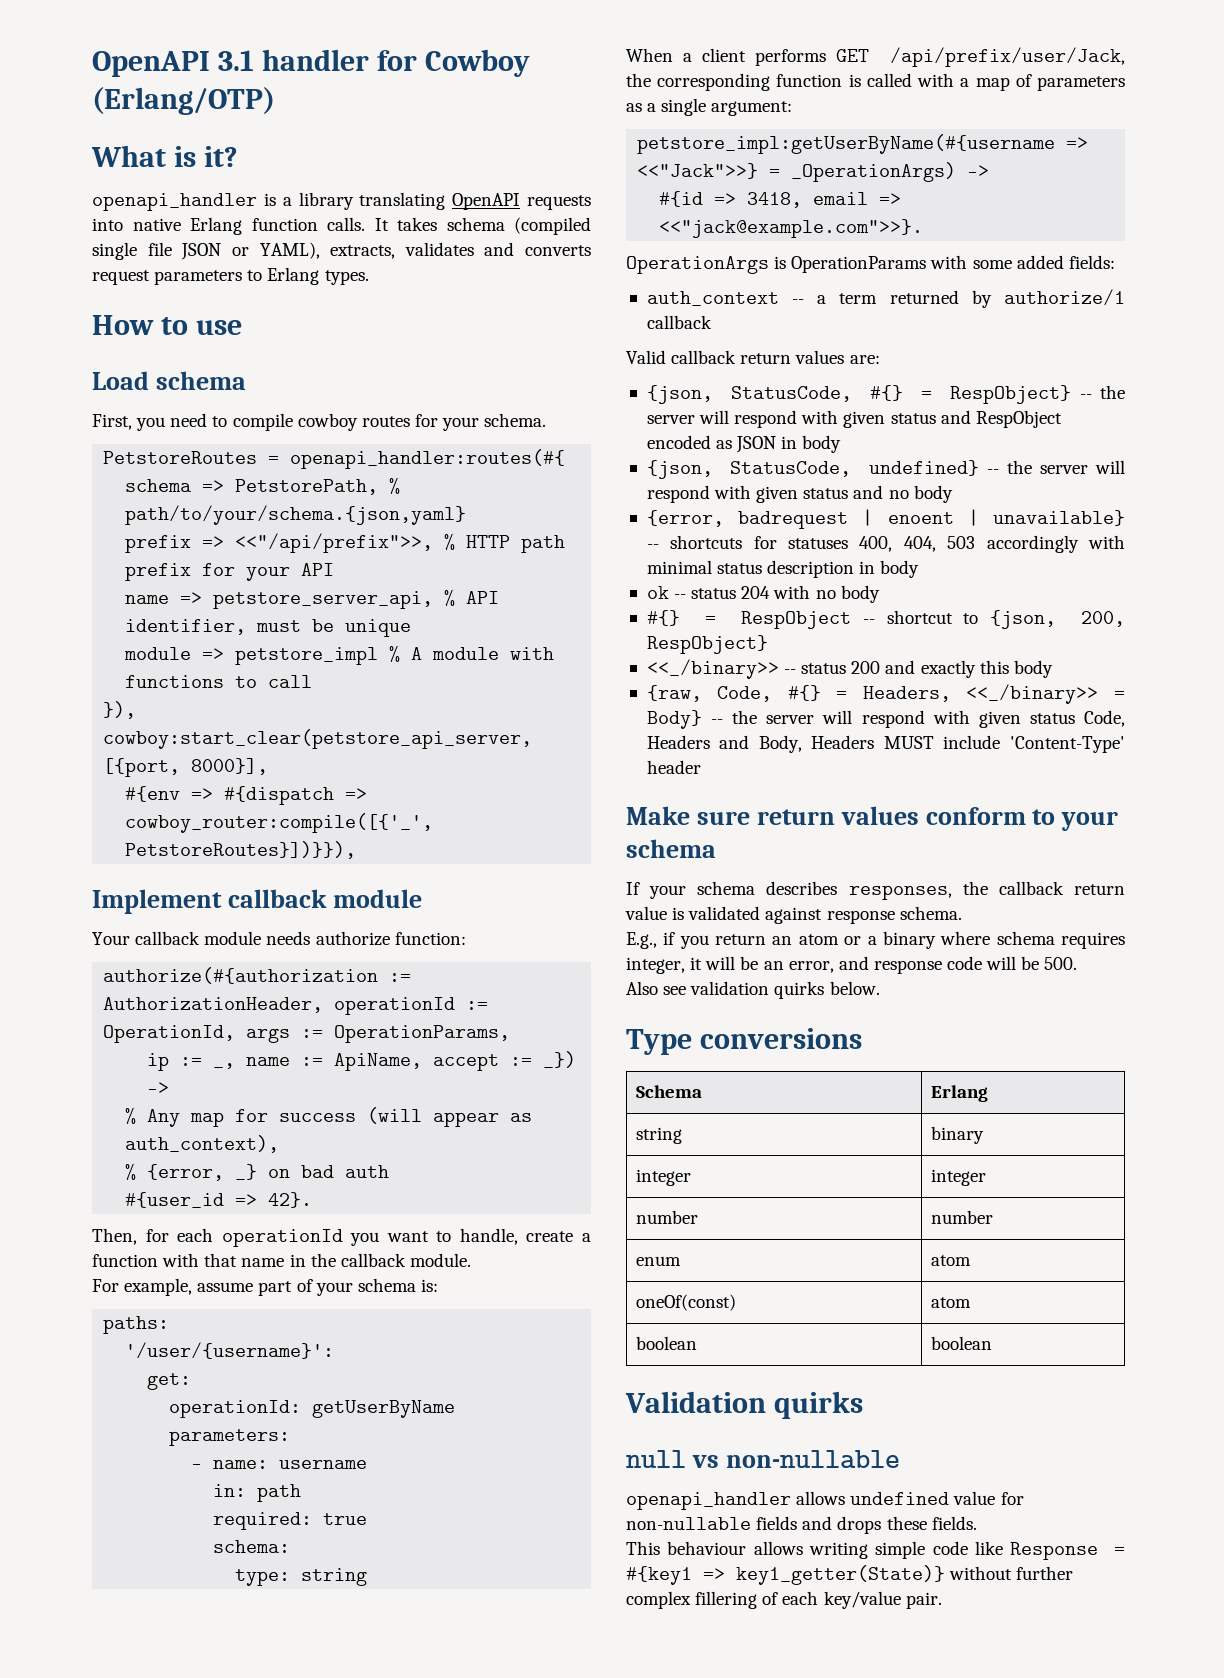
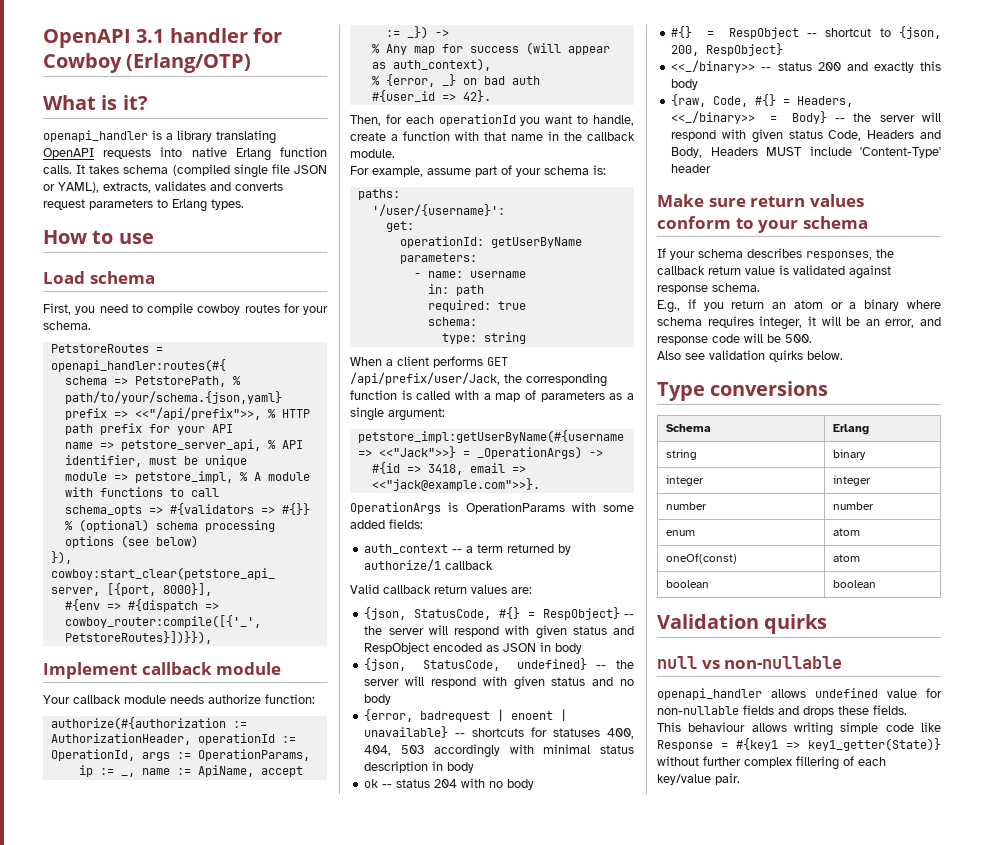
- module => petstore_impl % A module with functions to call
+ module => petstore_impl, % A module with functions to call
+ schema_opts => #{validators => #{}} % (optional) schema processing options (see below)

